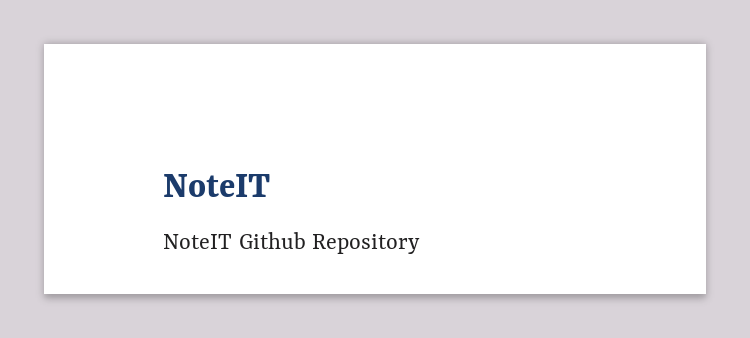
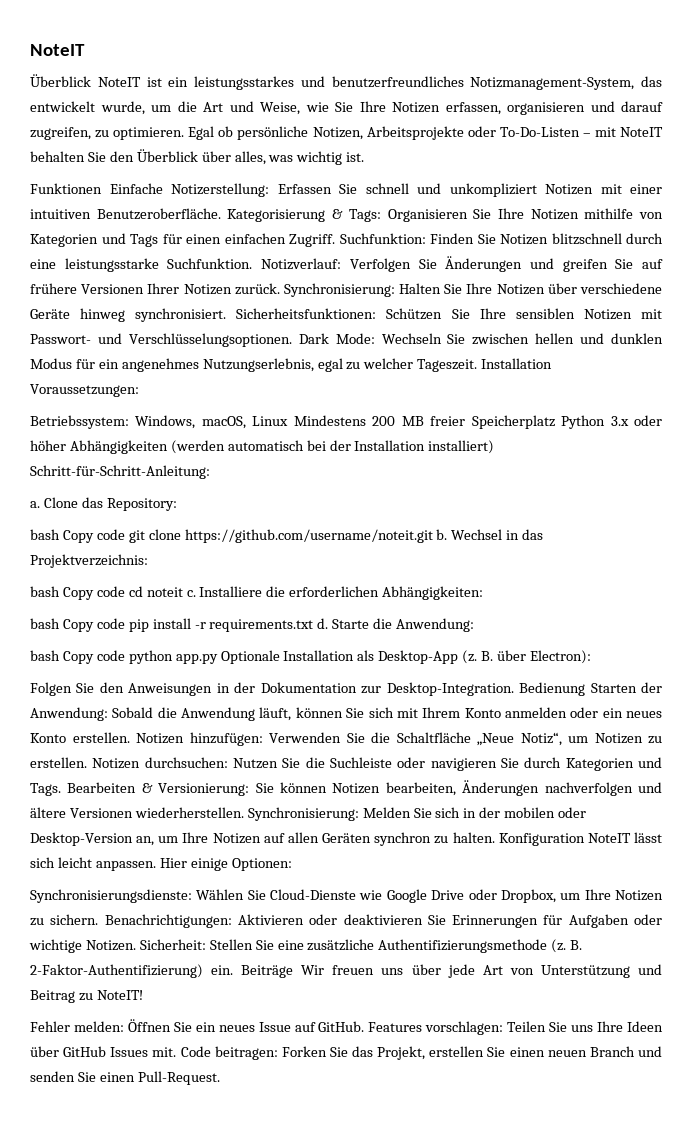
- NoteIT Github Repository
+ Überblick NoteIT ist ein leistungsstarkes und benutzerfreundliches Notizmanagement-System, das entwickelt wurde, um die Art und Weise, wie Sie Ihre Notizen erfassen, organisieren und darauf zugreifen, zu optimieren. Egal ob persönliche Notizen, Arbeitsprojekte oder To-Do-Listen – mit NoteIT behalten Sie den Überblick über alles, was wichtig ist.
+ Funktionen Einfache Notizerstellung: Erfassen Sie schnell und unkompliziert Notizen mit einer intuitiven Benutzeroberfläche. Kategorisierung & Tags: Organisieren Sie Ihre Notizen mithilfe von Kategorien und Tags für einen einfachen Zugriff. Suchfunktion: Finden Sie Notizen blitzschnell durch eine leistungsstarke Suchfunktion. Notizverlauf: Verfolgen Sie Änderungen und greifen Sie auf frühere Versionen Ihrer Notizen zurück. Synchronisierung: Halten Sie Ihre Notizen über verschiedene Geräte hinweg synchronisiert. Sicherheitsfunktionen: Schützen Sie Ihre sensiblen Notizen mit Passwort- und Verschlüsselungsoptionen. Dark Mode: Wechseln Sie zwischen hellen und dunklen Modus für ein angenehmes Nutzungserlebnis, egal zu welcher Tageszeit. Installation Voraussetzungen:
+ Betriebssystem: Windows, macOS, Linux Mindestens 200 MB freier Speicherplatz Python 3.x oder höher Abhängigkeiten (werden automatisch bei der Installation installiert) Schritt-für-Schritt-Anleitung:
+ a. Clone das Repository:
+ bash Copy code git clone https://github.com/username/noteit.git b. Wechsel in das Projektverzeichnis:
+ bash Copy code cd noteit c. Installiere die erforderlichen Abhängigkeiten:
+ bash Copy code pip install -r requirements.txt d. Starte die Anwendung:
+ bash Copy code python app.py Optionale Installation als Desktop-App (z. B. über Electron):
+ Folgen Sie den Anweisungen in der Dokumentation zur Desktop-Integration. Bedienung Starten der Anwendung: Sobald die Anwendung läuft, können Sie sich mit Ihrem Konto anmelden oder ein neues Konto erstellen. Notizen hinzufügen: Verwenden Sie die Schaltfläche „Neue Notiz“, um Notizen zu erstellen. Notizen durchsuchen: Nutzen Sie die Suchleiste oder navigieren Sie durch Kategorien und Tags. Bearbeiten & Versionierung: Sie können Notizen bearbeiten, Änderungen nachverfolgen und ältere Versionen wiederherstellen. Synchronisierung: Melden Sie sich in der mobilen oder Desktop-Version an, um Ihre Notizen auf allen Geräten synchron zu halten. Konfiguration NoteIT lässt sich leicht anpassen. Hier einige Optionen:
+ Synchronisierungsdienste: Wählen Sie Cloud-Dienste wie Google Drive oder Dropbox, um Ihre Notizen zu sichern. Benachrichtigungen: Aktivieren oder deaktivieren Sie Erinnerungen für Aufgaben oder wichtige Notizen. Sicherheit: Stellen Sie eine zusätzliche Authentifizierungsmethode (z. B. 2-Faktor-Authentifizierung) ein. Beiträge Wir freuen uns über jede Art von Unterstützung und Beitrag zu NoteIT!
+ Fehler melden: Öffnen Sie ein neues Issue auf GitHub. Features vorschlagen: Teilen Sie uns Ihre Ideen über GitHub Issues mit. Code beitragen: Forken Sie das Projekt, erstellen Sie einen neuen Branch und senden Sie einen Pull-Request.

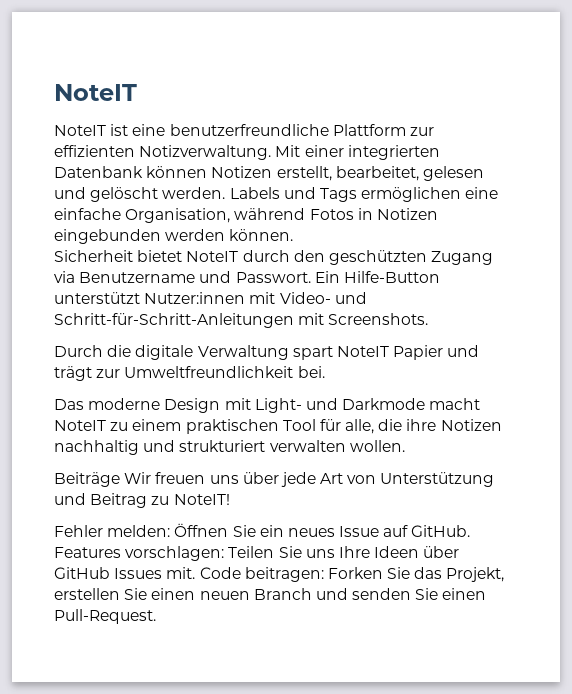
- Überblick NoteIT ist ein leistungsstarkes und benutzerfreundliches Notizmanagement-System, das entwickelt wurde, um die Art und Weise, wie Sie Ihre Notizen erfassen, organisieren und darauf zugreifen, zu optimieren. Egal ob persönliche Notizen, Arbeitsprojekte oder To-Do-Listen – mit NoteIT behalten Sie den Überblick über alles, was wichtig ist.
- Funktionen Einfache Notizerstellung: Erfassen Sie schnell und unkompliziert Notizen mit einer intuitiven Benutzeroberfläche. Kategorisierung & Tags: Organisieren Sie Ihre Notizen mithilfe von Kategorien und Tags für einen einfachen Zugriff. Suchfunktion: Finden Sie Notizen blitzschnell durch eine leistungsstarke Suchfunktion. Notizverlauf: Verfolgen Sie Änderungen und greifen Sie auf frühere Versionen Ihrer Notizen zurück. Synchronisierung: Halten Sie Ihre Notizen über verschiedene Geräte hinweg synchronisiert. Sicherheitsfunktionen: Schützen Sie Ihre sensiblen Notizen mit Passwort- und Verschlüsselungsoptionen. Dark Mode: Wechseln Sie zwischen hellen und dunklen Modus für ein angenehmes Nutzungserlebnis, egal zu welcher Tageszeit. Installation Voraussetzungen:
- Betriebssystem: Windows, macOS, Linux Mindestens 200 MB freier Speicherplatz Python 3.x oder höher Abhängigkeiten (werden automatisch bei der Installation installiert) Schritt-für-Schritt-Anleitung:
- a. Clone das Repository:
- bash Copy code git clone https://github.com/username/noteit.git b. Wechsel in das Projektverzeichnis:
- bash Copy code cd noteit c. Installiere die erforderlichen Abhängigkeiten:
- bash Copy code pip install -r requirements.txt d. Starte die Anwendung:
- bash Copy code python app.py Optionale Installation als Desktop-App (z. B. über Electron):
- Folgen Sie den Anweisungen in der Dokumentation zur Desktop-Integration. Bedienung Starten der Anwendung: Sobald die Anwendung läuft, können Sie sich mit Ihrem Konto anmelden oder ein neues Konto erstellen. Notizen hinzufügen: Verwenden Sie die Schaltfläche „Neue Notiz“, um Notizen zu erstellen. Notizen durchsuchen: Nutzen Sie die Suchleiste oder navigieren Sie durch Kategorien und Tags. Bearbeiten & Versionierung: Sie können Notizen bearbeiten, Änderungen nachverfolgen und ältere Versionen wiederherstellen. Synchronisierung: Melden Sie sich in der mobilen oder Desktop-Version an, um Ihre Notizen auf allen Geräten synchron zu halten. Konfiguration NoteIT lässt sich leicht anpassen. Hier einige Optionen:
- Synchronisierungsdienste: Wählen Sie Cloud-Dienste wie Google Drive oder Dropbox, um Ihre Notizen zu sichern. Benachrichtigungen: Aktivieren oder deaktivieren Sie Erinnerungen für Aufgaben oder wichtige Notizen. Sicherheit: Stellen Sie eine zusätzliche Authentifizierungsmethode (z. B. 2-Faktor-Authentifizierung) ein. Beiträge Wir freuen uns über jede Art von Unterstützung und Beitrag zu NoteIT!
+ NoteIT ist eine benutzerfreundliche Plattform zur effizienten Notizverwaltung. Mit einer integrierten Datenbank können Notizen erstellt, bearbeitet, gelesen und gelöscht werden. Labels und Tags ermöglichen eine einfache Organisation, während Fotos in Notizen eingebunden werden können.
+ Sicherheit bietet NoteIT durch den geschützten Zugang via Benutzername und Passwort. Ein Hilfe-Button unterstützt Nutzer:innen mit Video- und Schritt-für-Schritt-Anleitungen mit Screenshots.
+ Durch die digitale Verwaltung spart NoteIT Papier und trägt zur Umweltfreundlichkeit bei.
+ Das moderne Design mit Light- und Darkmode macht NoteIT zu einem praktischen Tool für alle, die ihre Notizen nachhaltig und strukturiert verwalten wollen.
+ Beiträge Wir freuen uns über jede Art von Unterstützung und Beitrag zu NoteIT!

